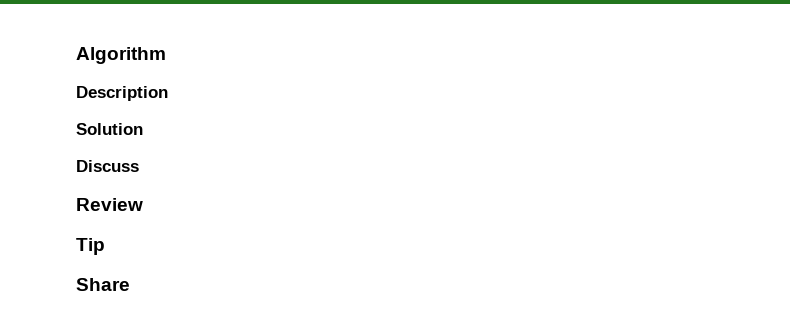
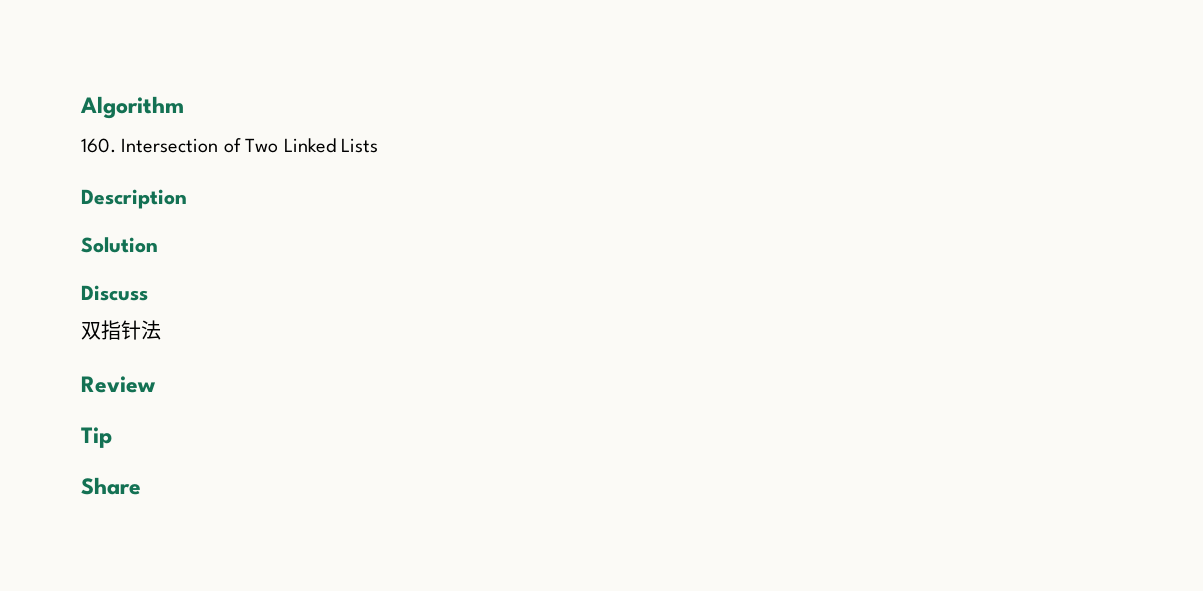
+ 160. Intersection of Two Linked Lists
+ 双指针法

